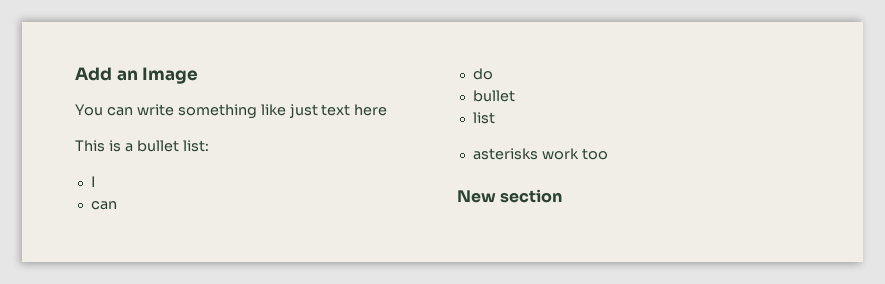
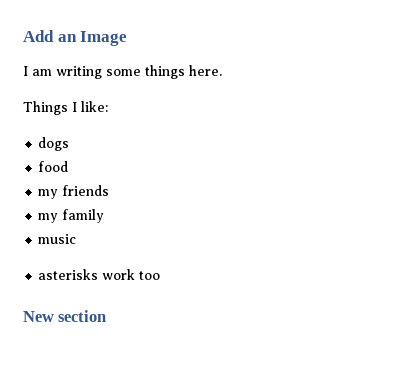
- You can write something like just text here
- This is a bullet list:
- I
- can
- do
- bullet
- list
+ I am writing some things here.
+ Things I like:
+ dogs
+ food
+ my friends
+ my family
+ music

